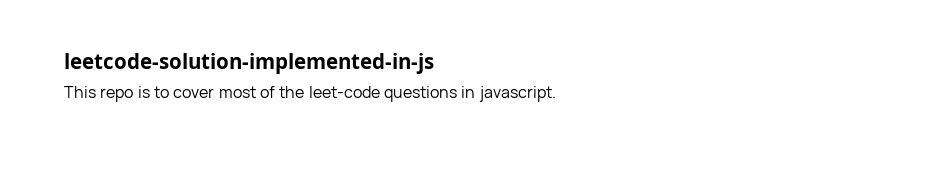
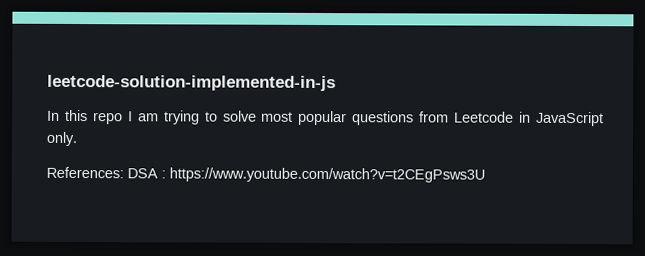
- This repo is to cover most of the leet-code questions in javascript.
+ In this repo I am trying to solve most popular questions from Leetcode in JavaScript only.
+ References: DSA : https://www.youtube.com/watch?v=t2CEgPsws3U

